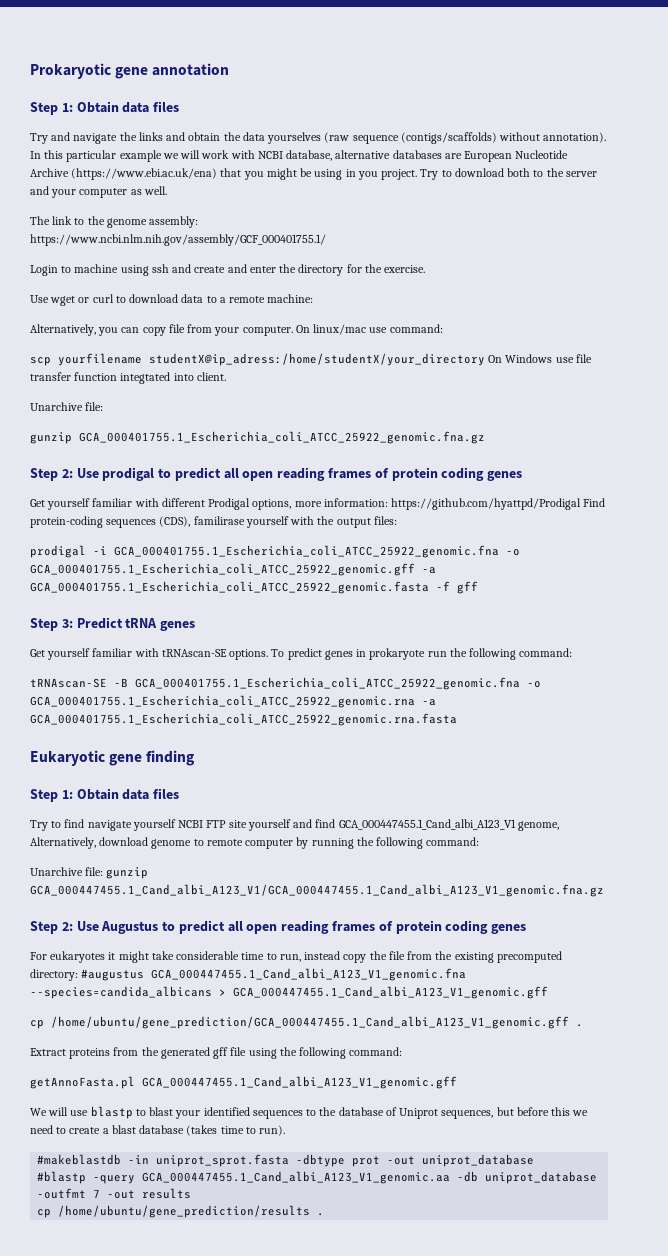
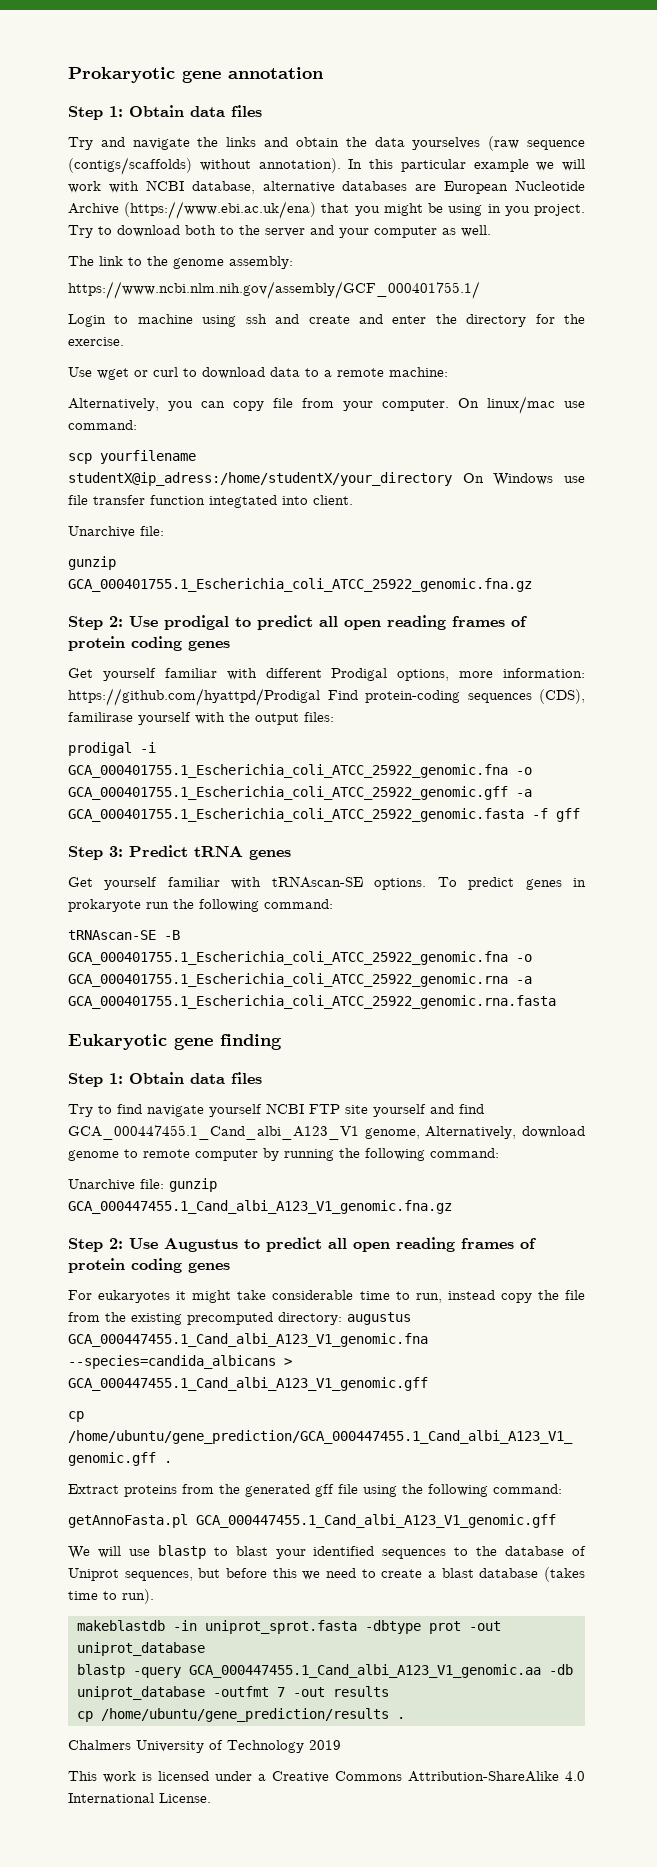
- Unarchive file: gunzip GCA_000447455.1_Cand_albi_A123_V1/GCA_000447455.1_Cand_albi_A123_V1_genomic.fna.gz
+ Unarchive file: gunzip GCA_000447455.1_Cand_albi_A123_V1_genomic.fna.gz
- For eukaryotes it might take considerable time to run, instead copy the file from the existing precomputed directory: #augustus GCA_000447455.1_Cand_albi_A123_V1_genomic.fna --species=candida_albicans > GCA_000447455.1_Cand_albi_A123_V1_genomic.gff
+ For eukaryotes it might take considerable time to run, instead copy the file from the existing precomputed directory: augustus GCA_000447455.1_Cand_albi_A123_V1_genomic.fna --species=candida_albicans > GCA_000447455.1_Cand_albi_A123_V1_genomic.gff
- #makeblastdb -in uniprot_sprot.fasta -dbtype prot -out uniprot_database
+ makeblastdb -in uniprot_sprot.fasta -dbtype prot -out uniprot_database
- #blastp -query GCA_000447455.1_Cand_albi_A123_V1_genomic.aa -db uniprot_database -outfmt 7 -out results
+ blastp -query GCA_000447455.1_Cand_albi_A123_V1_genomic.aa -db uniprot_database -outfmt 7 -out results
+ Chalmers University of Technology 2019
+ This work is licensed under a Creative Commons Attribution-ShareAlike 4.0 International License.

